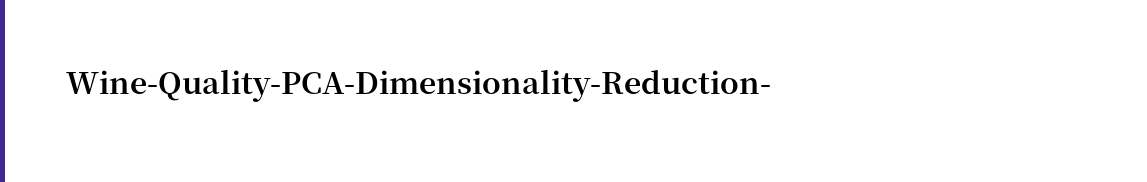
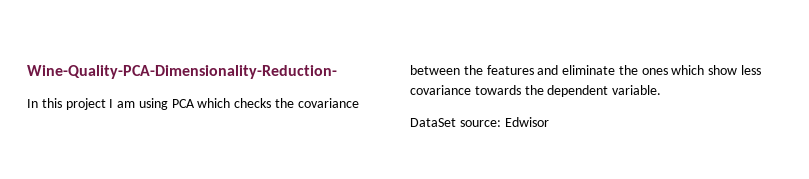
+ In this project I am using PCA which checks the covariance between the features and eliminate the ones which show less covariance towards the dependent variable.
+ DataSet source: Edwisor

